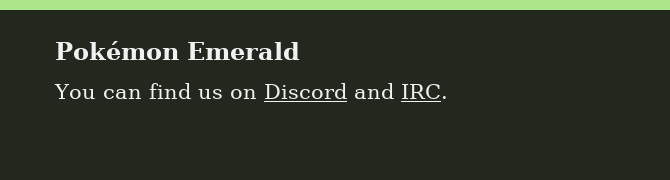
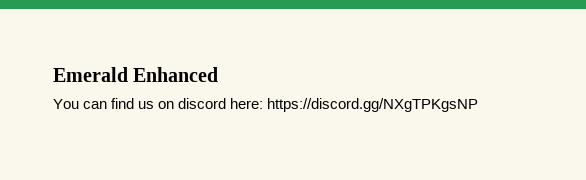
- Pokémon Emerald
+ Emerald Enhanced
- You can find us on Discord and IRC.
+ You can find us on discord here: https://discord.gg/NXgTPKgsNP

